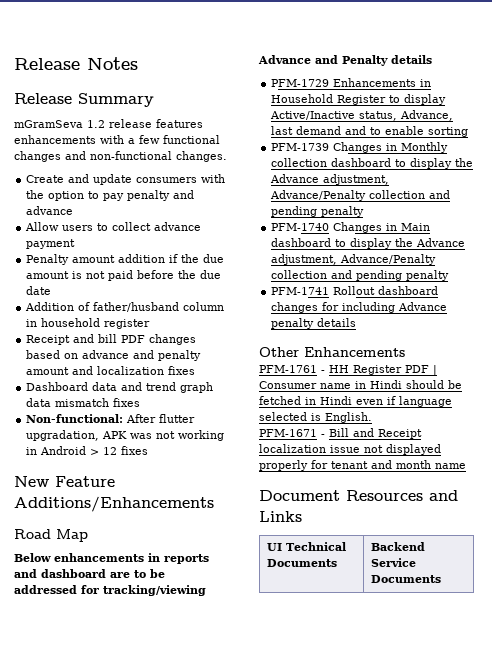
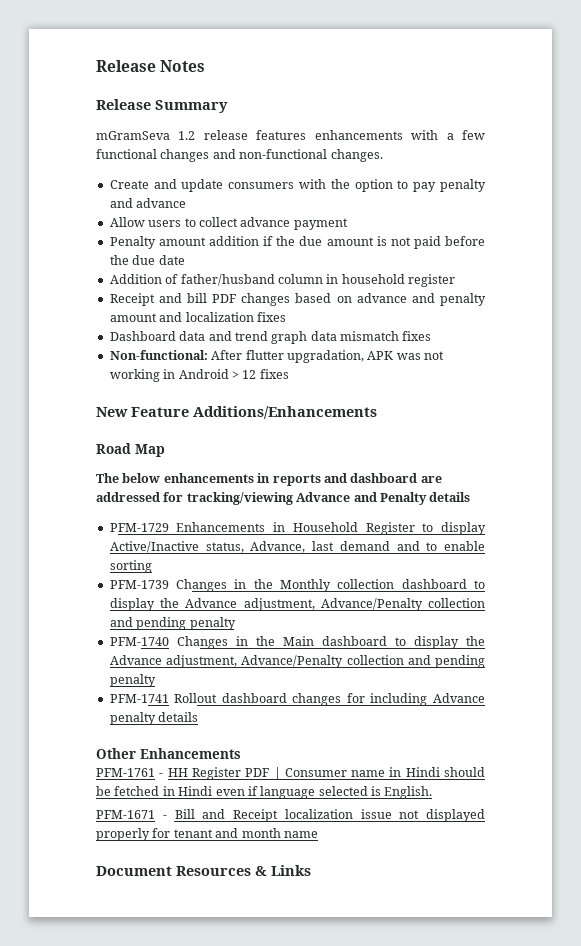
- Below enhancements in reports and dashboard are to be addressed for tracking/viewing Advance and Penalty details
+ The below enhancements in reports and dashboard are addressed for tracking/viewing Advance and Penalty details
- PFM-1739 Changes in Monthly collection dashboard to display the Advance adjustment, Advance/Penalty collection and pending penalty
+ PFM-1739 Changes in the Monthly collection dashboard to display the Advance adjustment, Advance/Penalty collection and pending penalty
- PFM-1740 Changes in Main dashboard to display the Advance adjustment, Advance/Penalty collection and pending penalty
+ PFM-1740 Changes in the Main dashboard to display the Advance adjustment, Advance/Penalty collection and pending penalty
- Document Resources and Links
+ Document Resources & Links
- UI Technical Documents | Backend Service Documents

